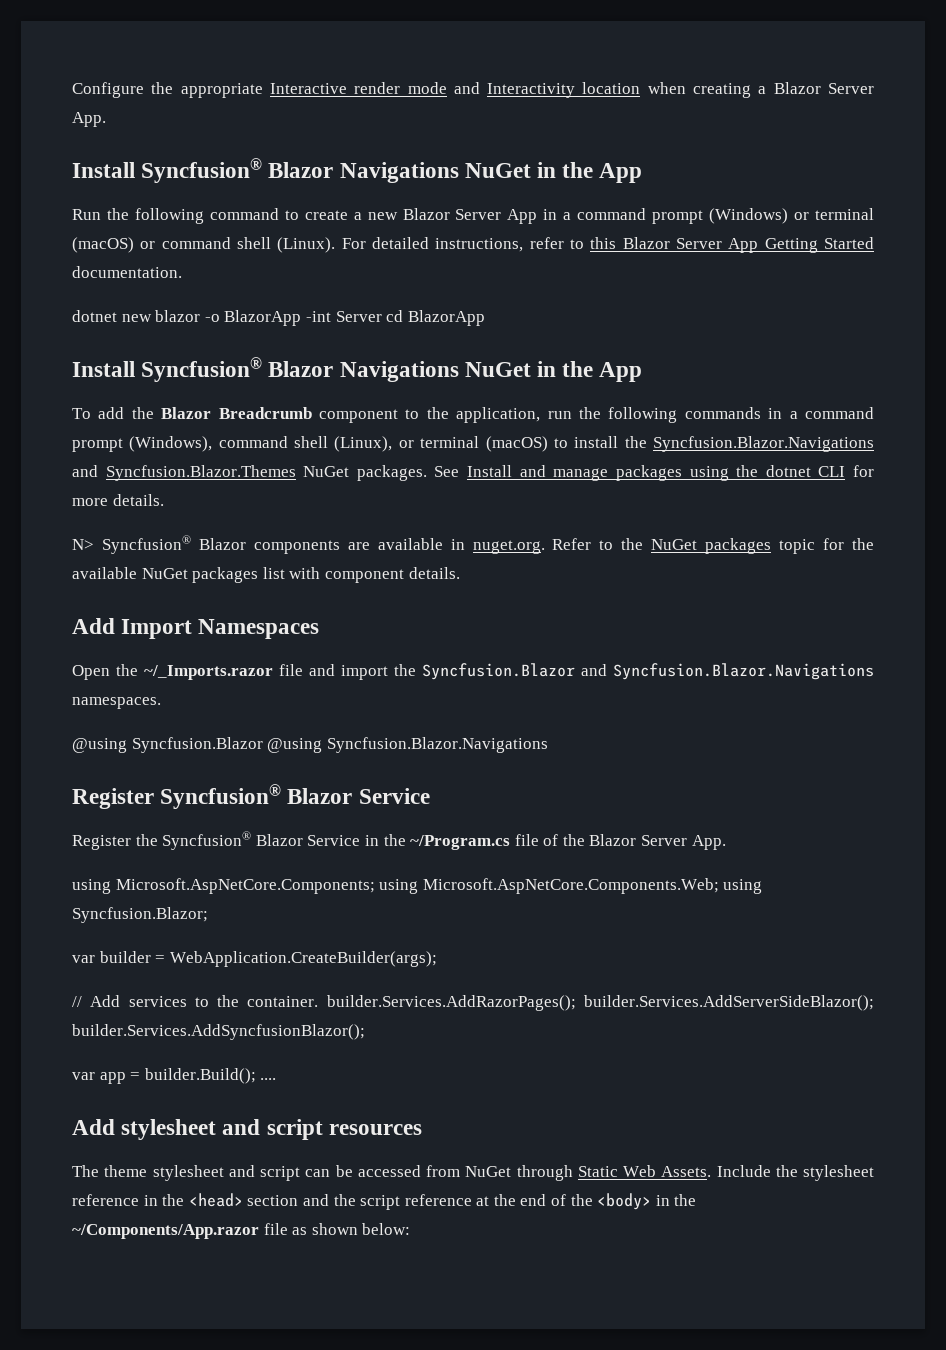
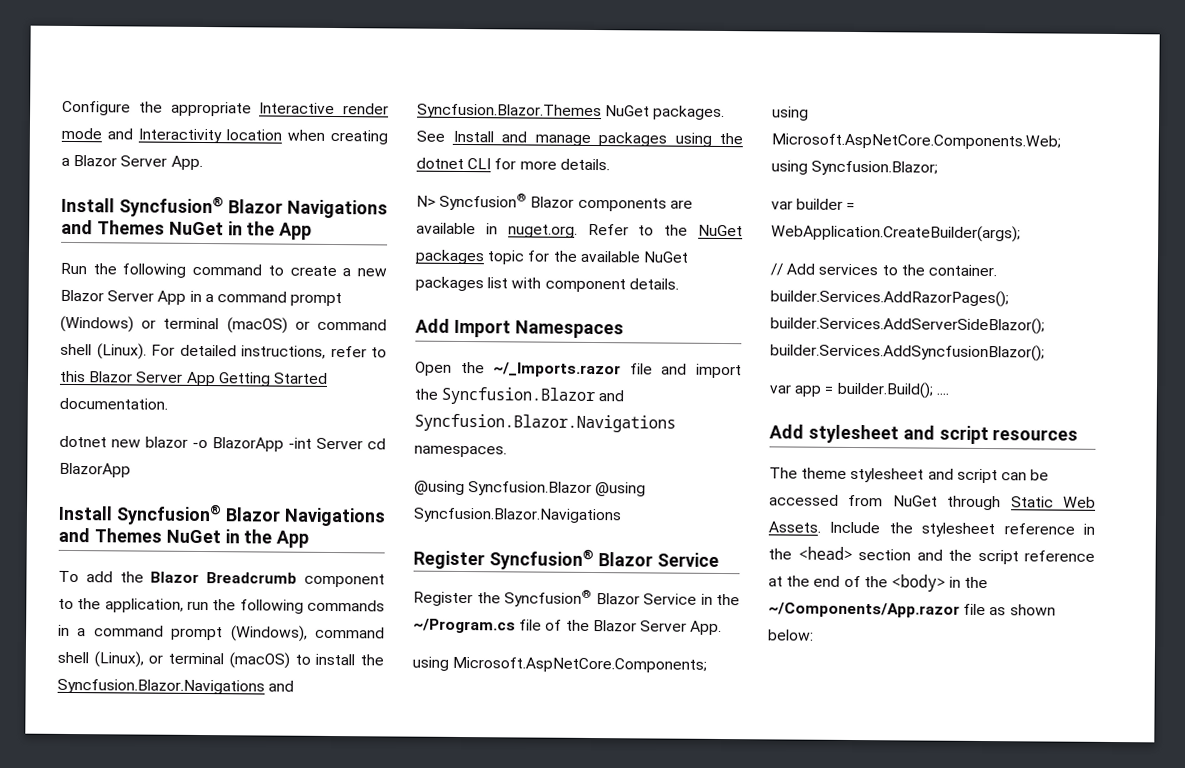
  Configure the appropriate Interactive render mode and Interactivity location when creating a Blazor Server App.
- Install Syncfusion® Blazor Navigations NuGet in the App
+ Install Syncfusion® Blazor Navigations and Themes NuGet in the App
  dotnet new blazor -o BlazorApp -int Server cd BlazorApp
- Install Syncfusion® Blazor Navigations NuGet in the App
+ Install Syncfusion® Blazor Navigations and Themes NuGet in the App

